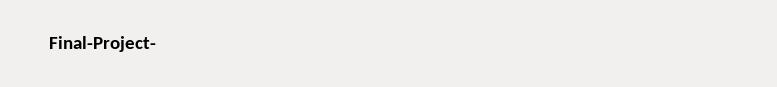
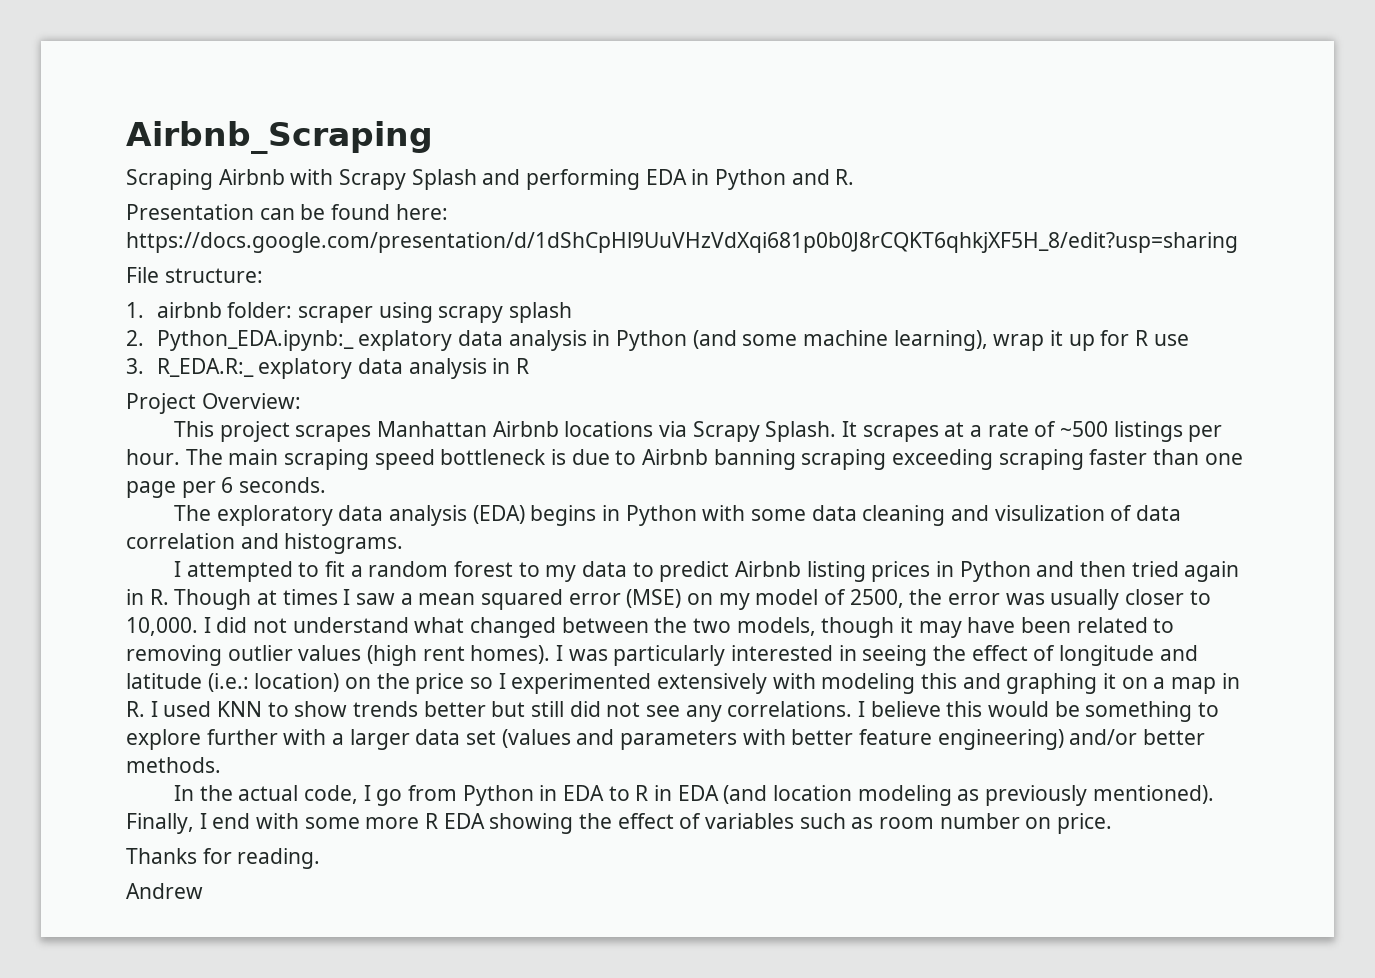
- Final-Project-
+ Airbnb_Scraping
+ Scraping Airbnb with Scrapy Splash and performing EDA in Python and R.
+ Presentation can be found here: https://docs.google.com/presentation/d/1dShCpHl9UuVHzVdXqi681p0b0J8rCQKT6qhkjXF5H_8/edit?usp=sharing
+ File structure:
+ 1. airbnb folder: scraper using scrapy splash
+ 2. Python_EDA.ipynb:_ explatory data analysis in Python (and some machine learning), wrap it up for R use
+ 3. R_EDA.R:_ explatory data analysis in R
+ Project Overview:
+ This project scrapes Manhattan Airbnb locations via Scrapy Splash. It scrapes at a rate of ~500 listings per hour. The main scraping speed bottleneck is due to Airbnb banning scraping exceeding scraping faster than one page per 6 seconds.
+ The exploratory data analysis (EDA) begins in Python with some data cleaning and visulization of data correlation and histograms.
+ I attempted to fit a random forest to my data to predict Airbnb listing prices in Python and then tried again in R. Though at times I saw a mean squared error (MSE) on my model of 2500, the error was usually closer to 10,000. I did not understand what changed between the two models, though it may have been related to removing outlier values (high rent homes). I was particularly interested in seeing the effect of longitude and latitude (i.e.: location) on the price so I experimented extensively with modeling this and graphing it on a map in R. I used KNN to show trends better but still did not see any correlations. I believe this would be something to explore further with a larger data set (values and parameters with better feature engineering) and/or better methods.
+ In the actual code, I go from Python in EDA to R in EDA (and location modeling as previously mentioned). Finally, I end with some more R EDA showing the effect of variables such as room number on price.
+ Thanks for reading.
+ Andrew

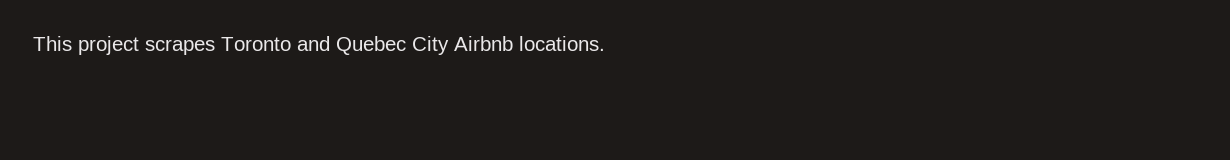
- Airbnb_Scraping
- Scraping Airbnb with Scrapy Splash and performing EDA in Python and R.
- Presentation can be found here: https://docs.google.com/presentation/d/1dShCpHl9UuVHzVdXqi681p0b0J8rCQKT6qhkjXF5H_8/edit?usp=sharing
- File structure:
- 1. airbnb folder: scraper using scrapy splash
- 2. Python_EDA.ipynb:_ explatory data analysis in Python (and some machine learning), wrap it up for R use
- 3. R_EDA.R:_ explatory data analysis in R
- Project Overview:
- This project scrapes Manhattan Airbnb locations via Scrapy Splash. It scrapes at a rate of ~500 listings per hour. The main scraping speed bottleneck is due to Airbnb banning scraping exceeding scraping faster than one page per 6 seconds.
- The exploratory data analysis (EDA) begins in Python with some data cleaning and visulization of data correlation and histograms.
- I attempted to fit a random forest to my data to predict Airbnb listing prices in Python and then tried again in R. Though at times I saw a mean squared error (MSE) on my model of 2500, the error was usually closer to 10,000. I did not understand what changed between the two models, though it may have been related to removing outlier values (high rent homes). I was particularly interested in seeing the effect of longitude and latitude (i.e.: location) on the price so I experimented extensively with modeling this and graphing it on a map in R. I used KNN to show trends better but still did not see any correlations. I believe this would be something to explore further with a larger data set (values and parameters with better feature engineering) and/or better methods.
- In the actual code, I go from Python in EDA to R in EDA (and location modeling as previously mentioned). Finally, I end with some more R EDA showing the effect of variables such as room number on price.
- Thanks for reading.
- Andrew
+ This project scrapes Toronto and Quebec City Airbnb locations.

